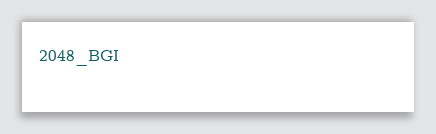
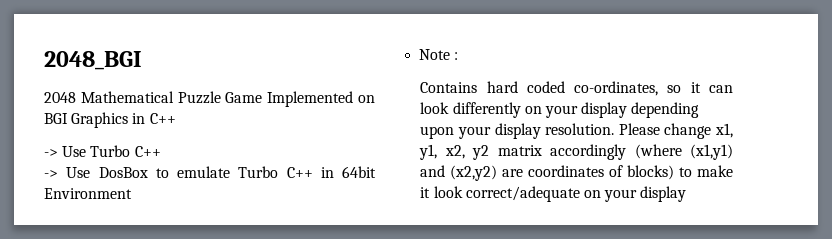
+ 2048 Mathematical Puzzle Game Implemented on BGI Graphics in C++
+ -> Use Turbo C++
+ -> Use DosBox to emulate Turbo C++ in 64bit Environment
+ Note :
+ Contains hard coded co-ordinates, so it can look differently on your display depending upon your display resolution. Please change x1, y1, x2, y2 matrix accordingly (where (x1,y1) and (x2,y2) are coordinates of blocks) to make it look correct/adequate on your display

